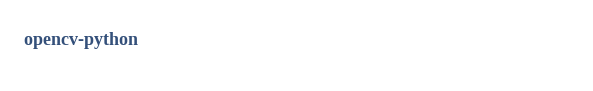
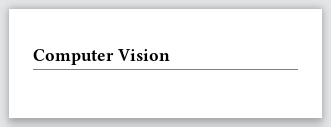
- opencv-python
+ Computer Vision

